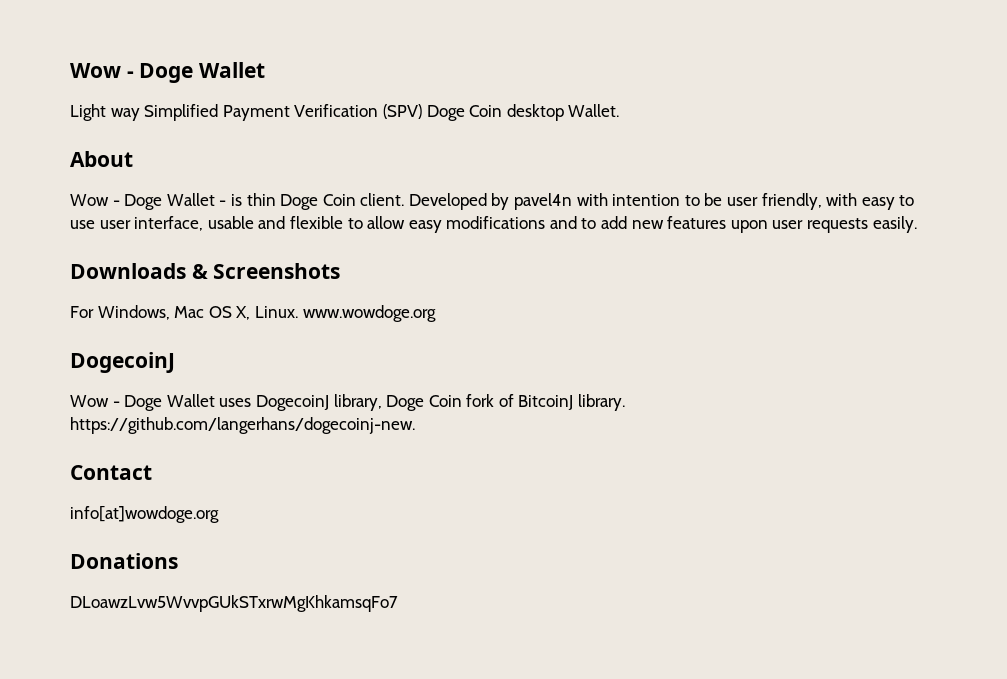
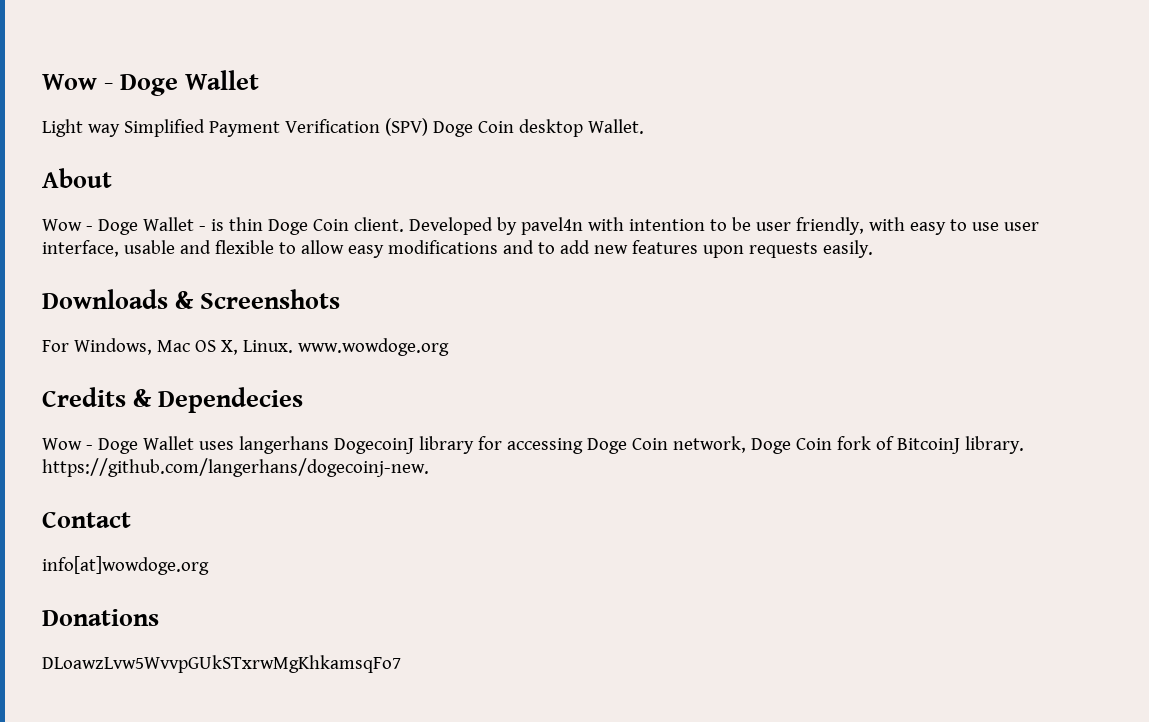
- Developed by pavel4n with intention to be user friendly, with easy to use user interface, usable and flexible to allow easy modifications and to add new features upon user requests easily.
+ Developed by pavel4n with intention to be user friendly, with easy to use user interface, usable and flexible to allow easy modifications and to add new features upon requests easily.
  For Windows, Mac OS X, Linux. www.wowdoge.org
- DogecoinJ
+ Credits & Dependecies
- Wow - Doge Wallet uses DogecoinJ library, Doge Coin fork of BitcoinJ library. https://github.com/langerhans/dogecoinj-new.
+ Wow - Doge Wallet uses langerhans DogecoinJ library for accessing Doge Coin network, Doge Coin fork of BitcoinJ library. https://github.com/langerhans/dogecoinj-new.

